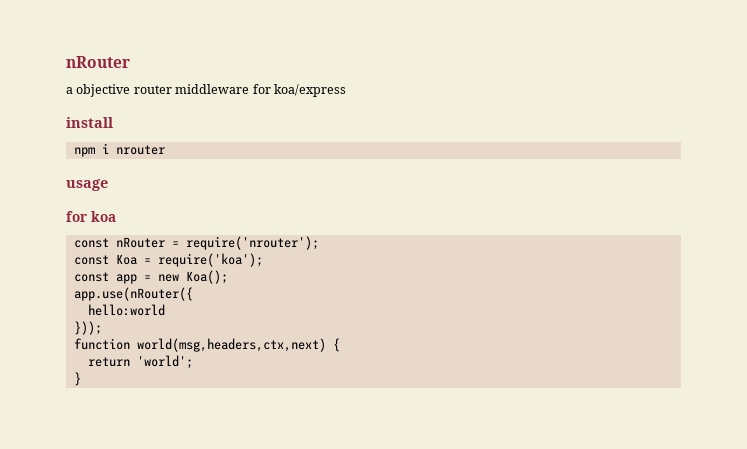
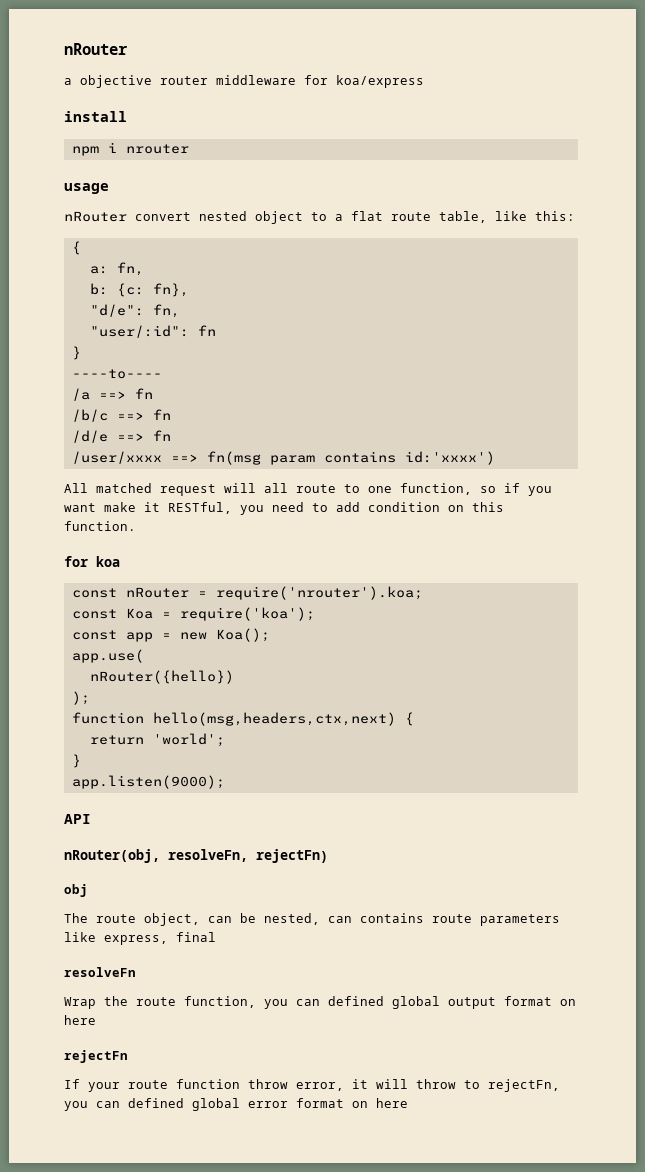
+ nRouter convert nested object to a flat route table, like this:
+ {
+ a: fn,
+ b: {c: fn},
+ "d/e": fn,
+ "user/:id": fn
+ }
+ ----to----
+ /a ==> fn
+ /b/c ==> fn
+ /d/e ==> fn
+ /user/xxxx ==> fn(msg param contains id:'xxxx')
+ All matched request will all route to one function, so if you want make it RESTful, you need to add condition on this function.
- const nRouter = require('nrouter');
+ const nRouter = require('nrouter').koa;
- app.use(nRouter({
- hello:world
- }));
- function world(msg,headers,ctx,next) {
+ app.use(
+ nRouter({hello})
+ );
+ function hello(msg,headers,ctx,next) {
+ app.listen(9000);
+ API
+ nRouter(obj, resolveFn, rejectFn)
+ obj
+ The route object, can be nested, can contains route parameters like express, final
+ resolveFn
+ Wrap the route function, you can defined global output format on here
+ rejectFn
+ If your route function throw error, it will throw to rejectFn, you can defined global error format on here

